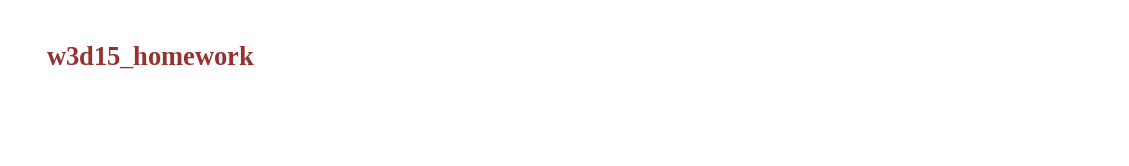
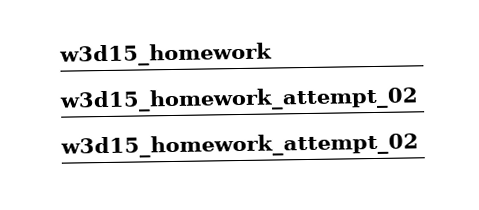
  w3d15_homework
+ w3d15_homework_attempt_02
+ w3d15_homework_attempt_02

